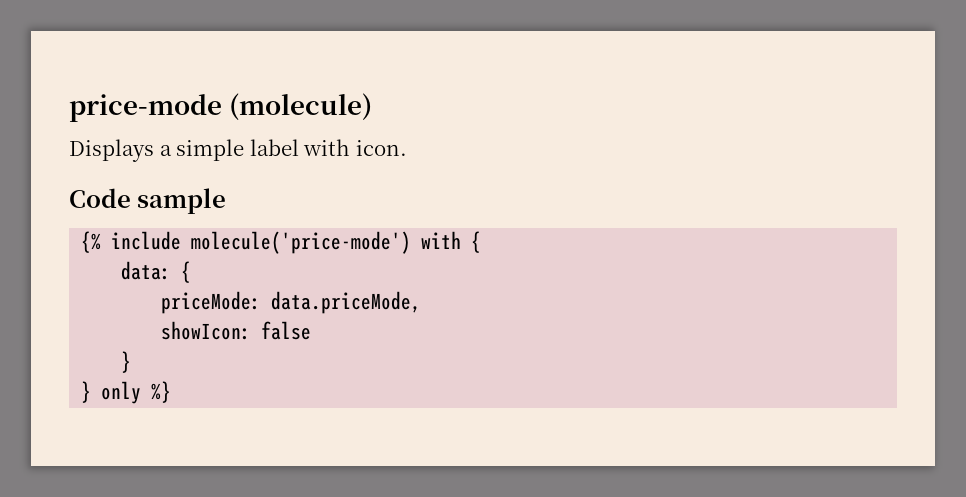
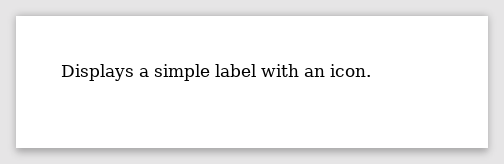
- price-mode (molecule)
- Displays a simple label with icon.
+ Displays a simple label with an icon.
- Code sample
- {% include molecule('price-mode') with {
- data: {
- priceMode: data.priceMode,
- showIcon: false
- }
- } only %}

